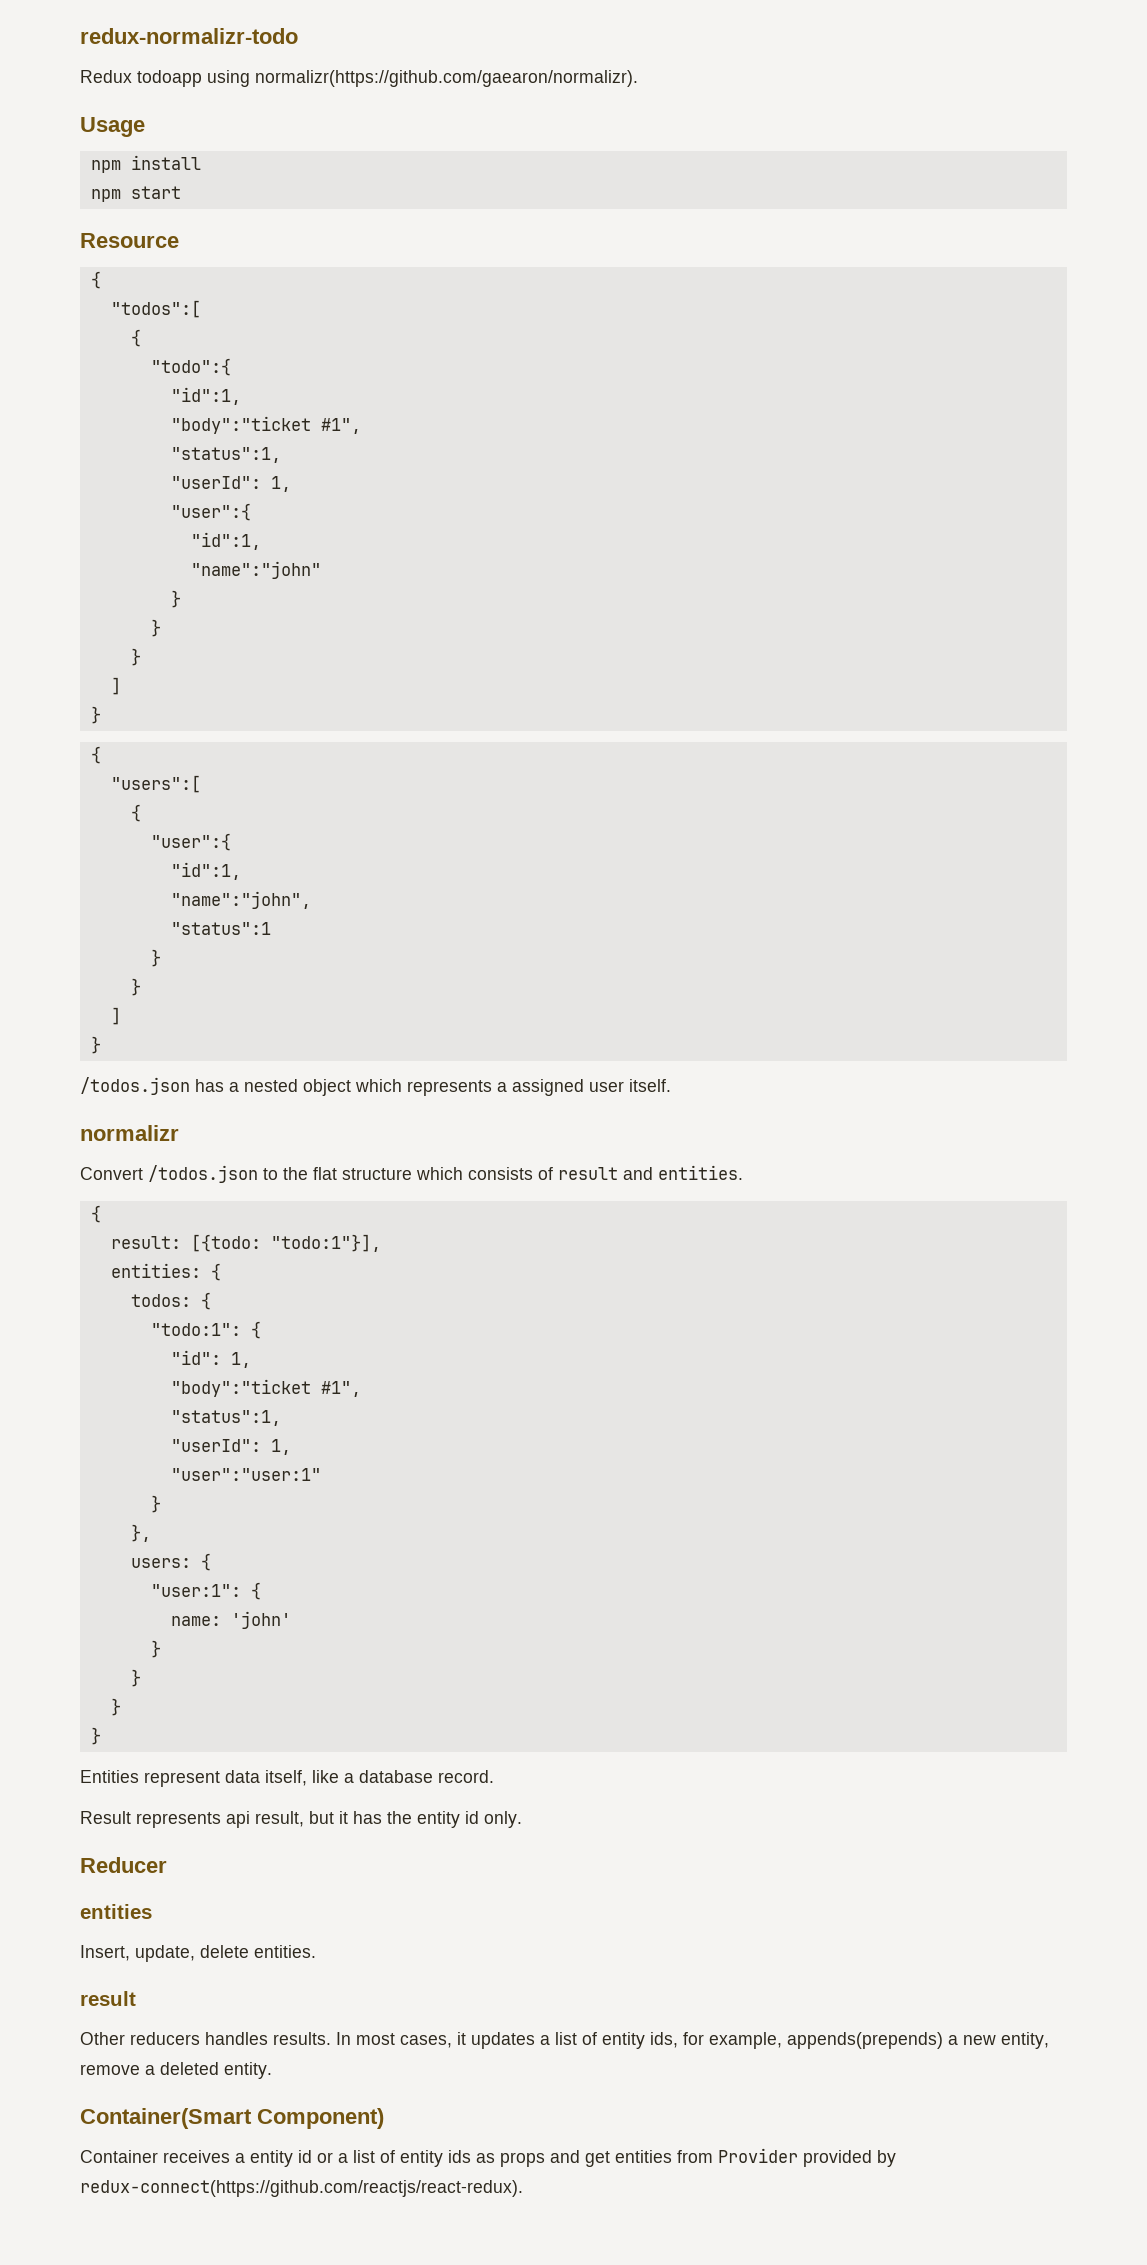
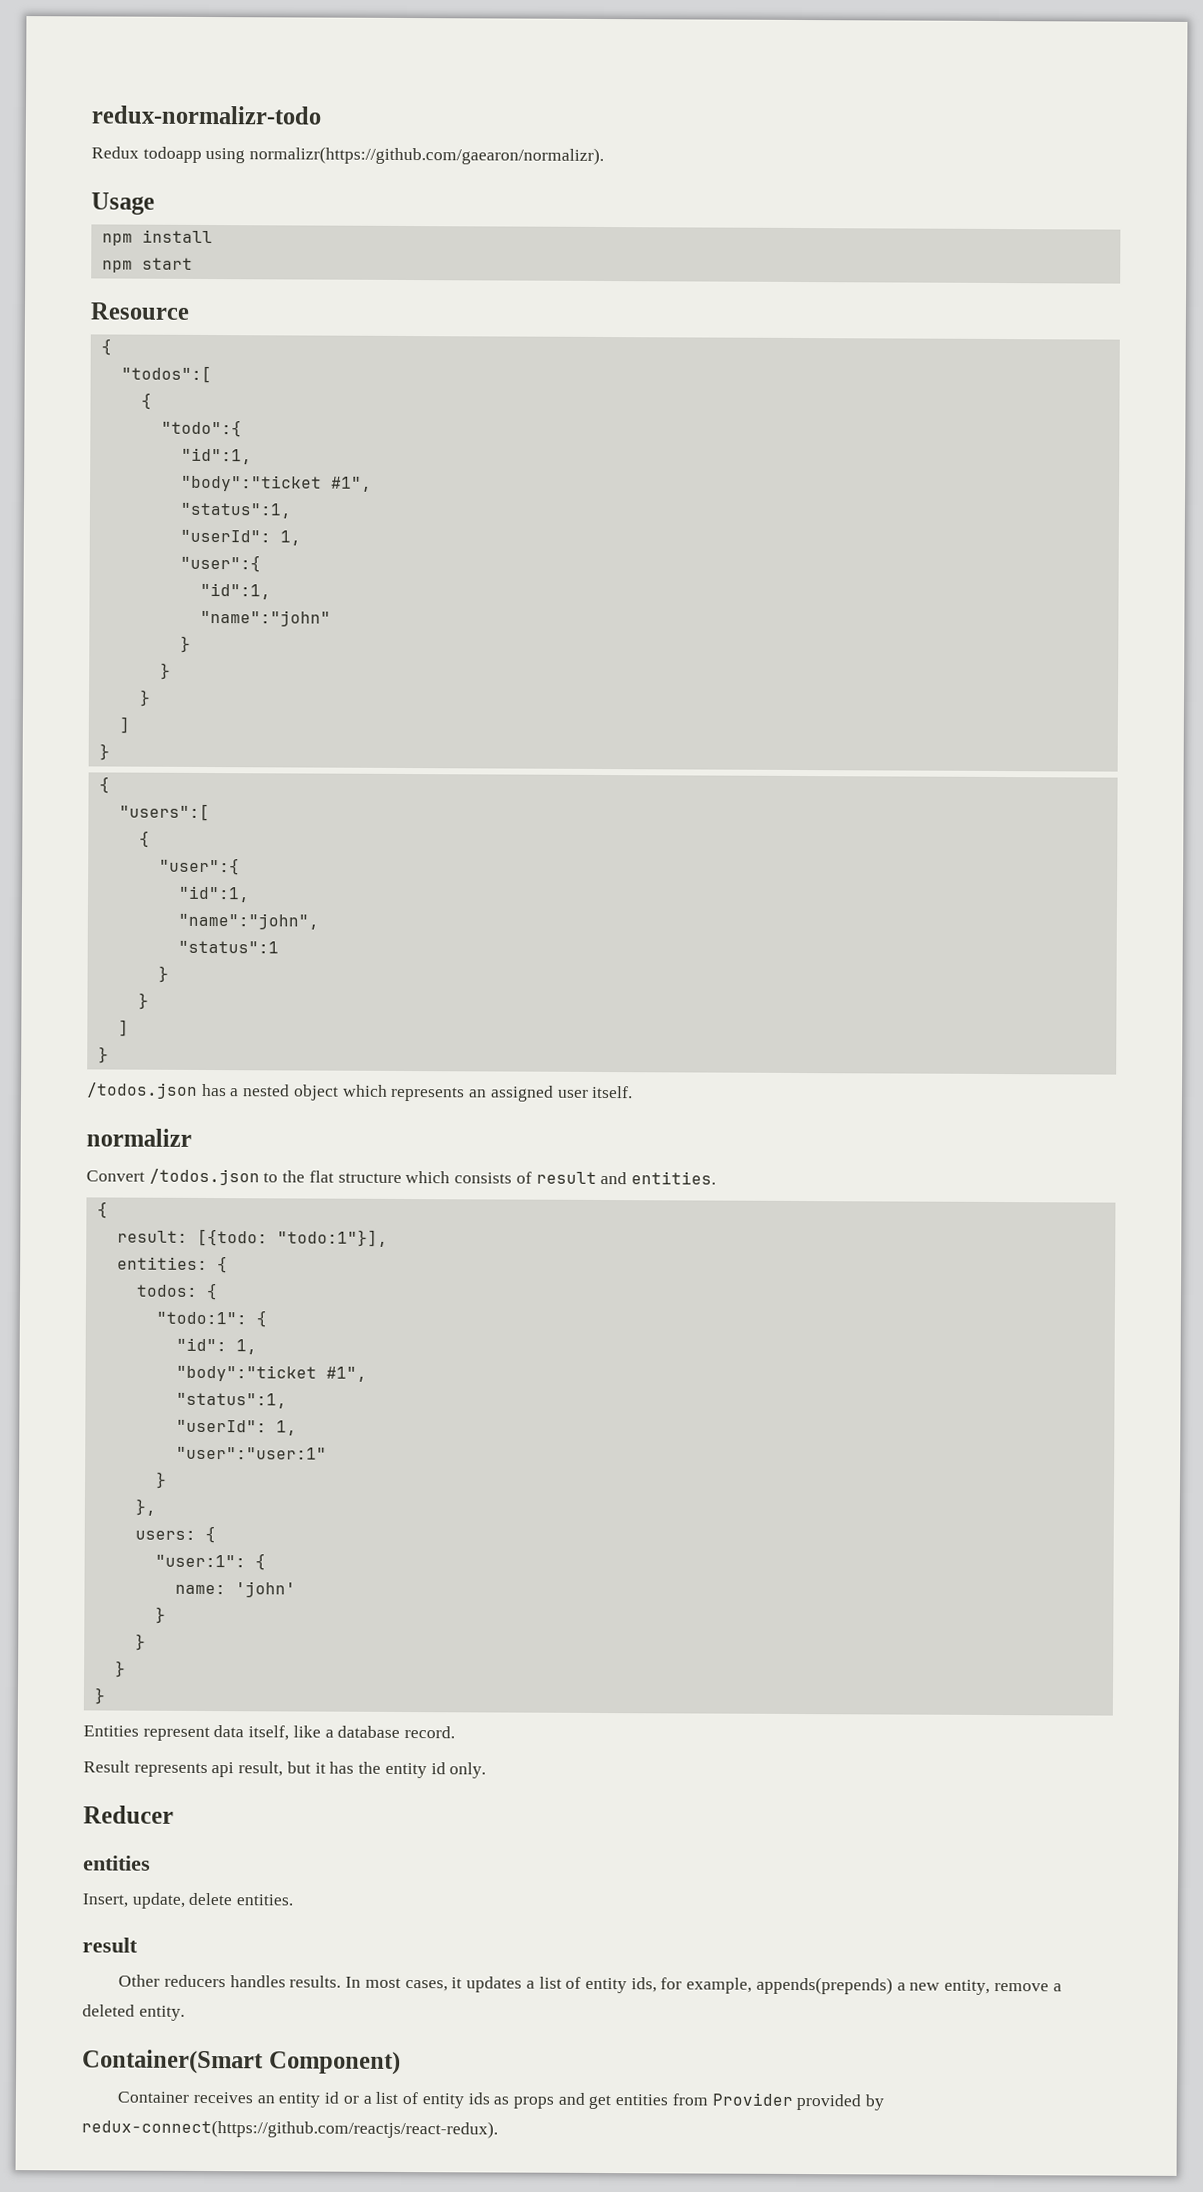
- /todos.json has a nested object which represents a assigned user itself.
+ /todos.json has a nested object which represents an assigned user itself.
- Container receives a entity id or a list of entity ids as props and get entities from Provider provided by redux-connect(https://github.com/reactjs/react-redux).
+ Container receives an entity id or a list of entity ids as props and get entities from Provider provided by redux-connect(https://github.com/reactjs/react-redux).

